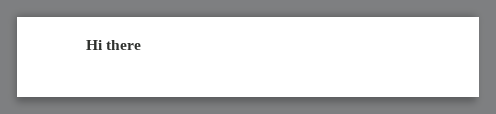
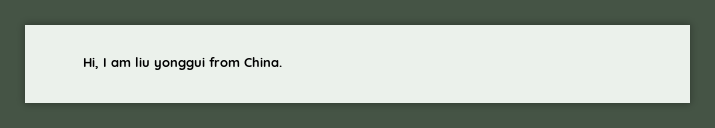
- Hi there
+ Hi, I am liu yonggui from China.

